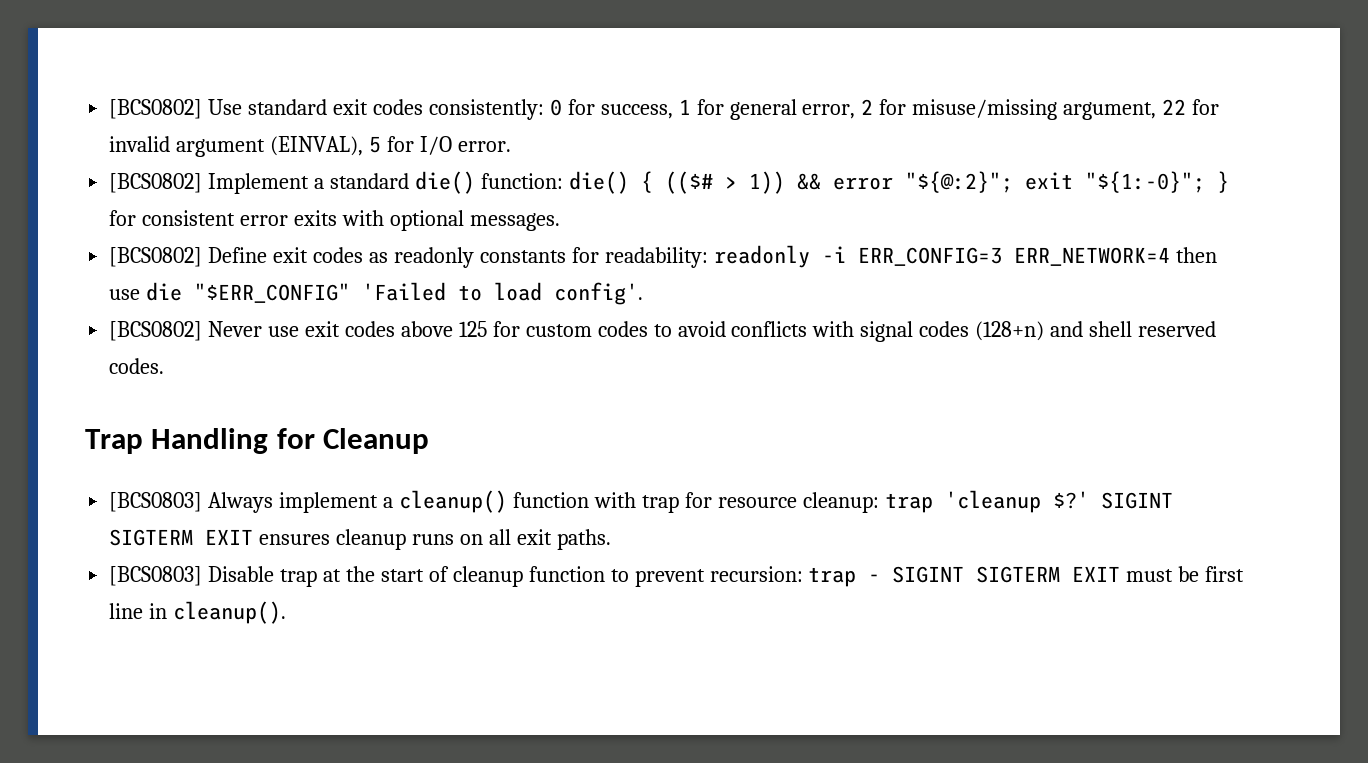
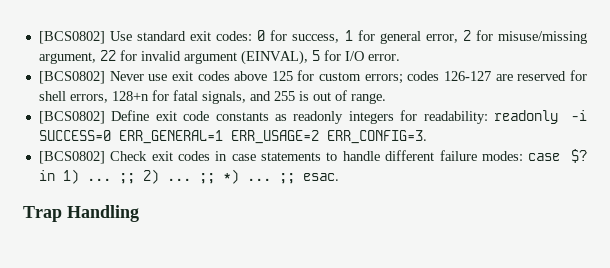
- [BCS0802] Use standard exit codes consistently: 0 for success, 1 for general error, 2 for misuse/missing argument, 22 for invalid argument (EINVAL), 5 for I/O error.
+ [BCS0802] Use standard exit codes: 0 for success, 1 for general error, 2 for misuse/missing argument, 22 for invalid argument (EINVAL), 5 for I/O error.
- [BCS0802] Implement a standard die() function: die() { (($# > 1)) && error "${@:2}"; exit "${1:-0}"; } for consistent error exits with optional messages.
- [BCS0802] Define exit codes as readonly constants for readability: readonly -i ERR_CONFIG=3 ERR_NETWORK=4 then use die "$ERR_CONFIG" 'Failed to load config'.
- [BCS0802] Never use exit codes above 125 for custom codes to avoid conflicts with signal codes (128+n) and shell reserved codes.
- Trap Handling for Cleanup
- [BCS0803] Always implement a cleanup() function with trap for resource cleanup: trap 'cleanup $?' SIGINT SIGTERM EXIT ensures cleanup runs on all exit paths.
- [BCS0803] Disable trap at the start of cleanup function to prevent recursion: trap - SIGINT SIGTERM EXIT must be first line in cleanup().
+ [BCS0802] Never use exit codes above 125 for custom errors; codes 126-127 are reserved for shell errors, 128+n for fatal signals, and 255 is out of range.
+ [BCS0802] Define exit code constants as readonly integers for readability: readonly -i SUCCESS=0 ERR_GENERAL=1 ERR_USAGE=2 ERR_CONFIG=3.
+ [BCS0802] Check exit codes in case statements to handle different failure modes: case $? in 1) ... ;; 2) ... ;; *) ... ;; esac.
+ Trap Handling

